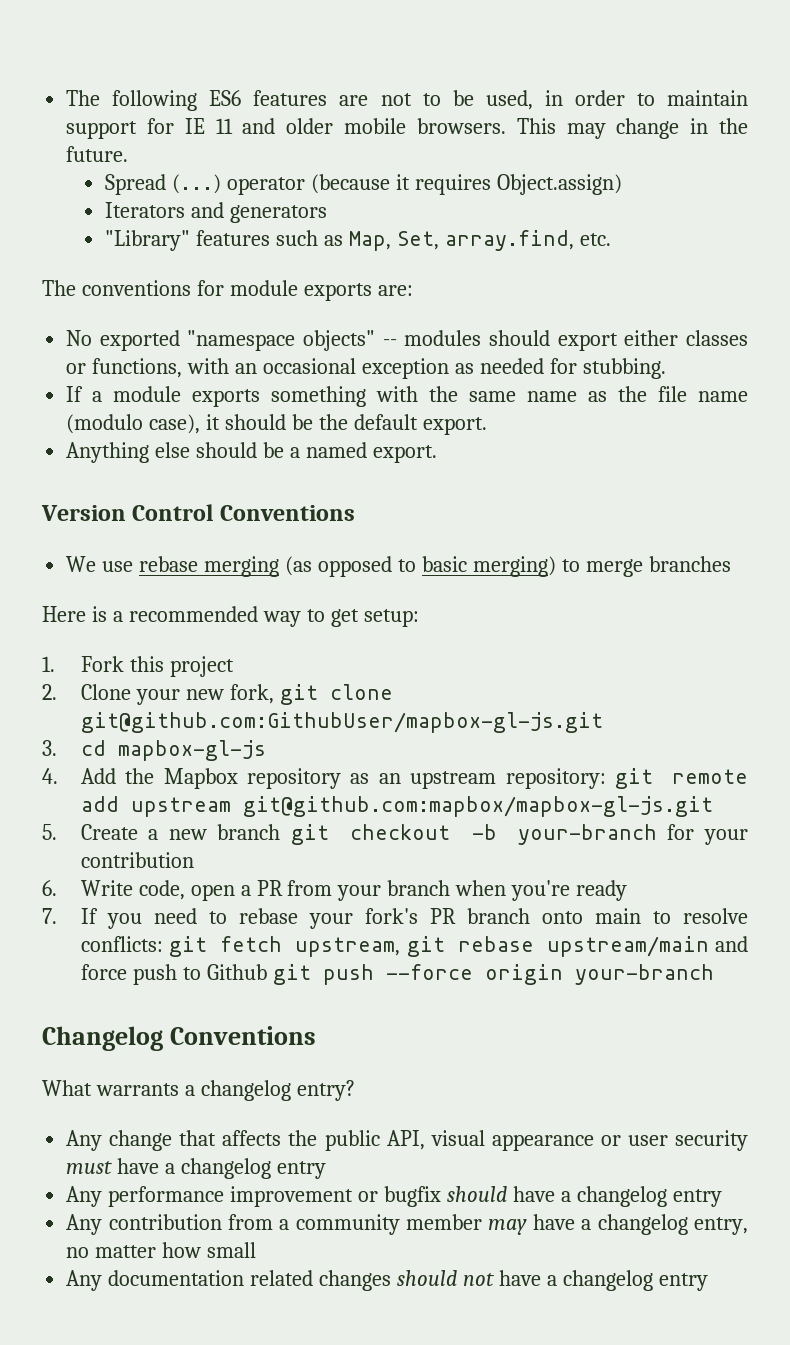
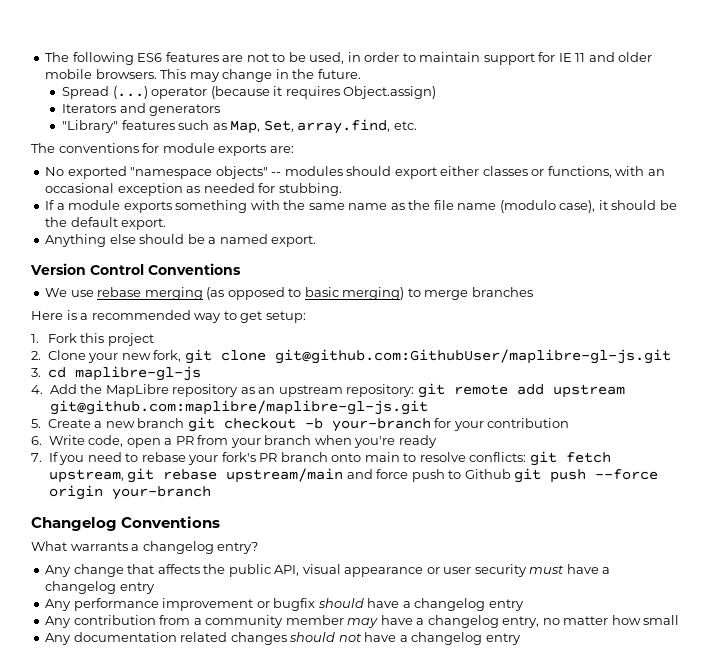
- 2. Clone your new fork, git clone git@github.com:GithubUser/mapbox-gl-js.git
+ 2. Clone your new fork, git clone git@github.com:GithubUser/maplibre-gl-js.git
- 3. cd mapbox-gl-js
+ 3. cd maplibre-gl-js
- 4. Add the Mapbox repository as an upstream repository: git remote add upstream git@github.com:mapbox/mapbox-gl-js.git
+ 4. Add the MapLibre repository as an upstream repository: git remote add upstream git@github.com:maplibre/maplibre-gl-js.git

